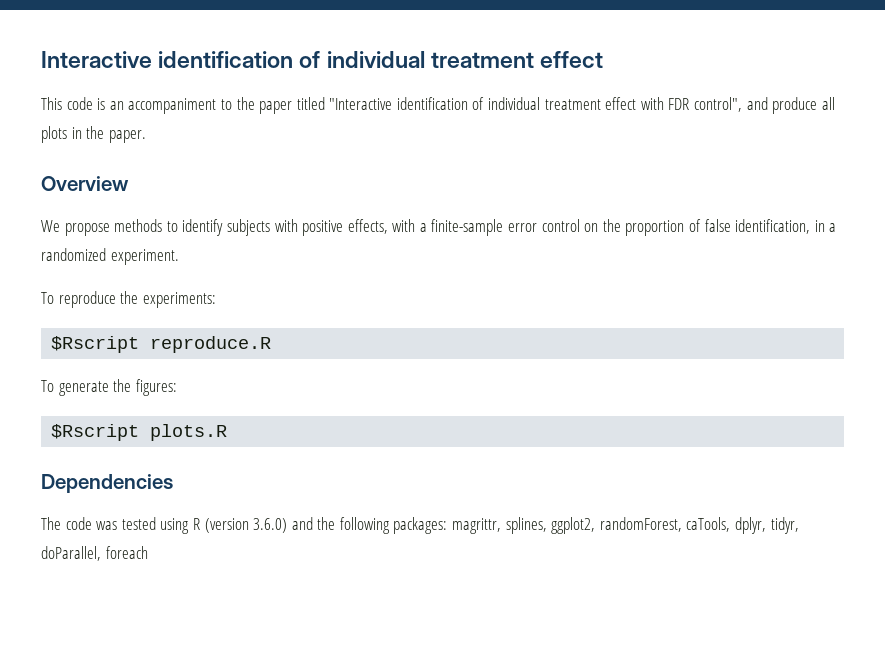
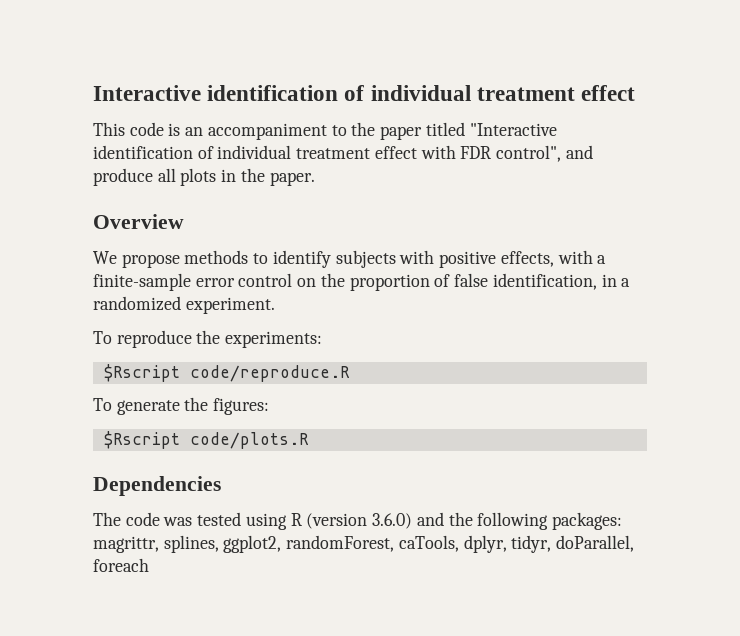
- $Rscript reproduce.R
+ $Rscript code/reproduce.R
- $Rscript plots.R
+ $Rscript code/plots.R

